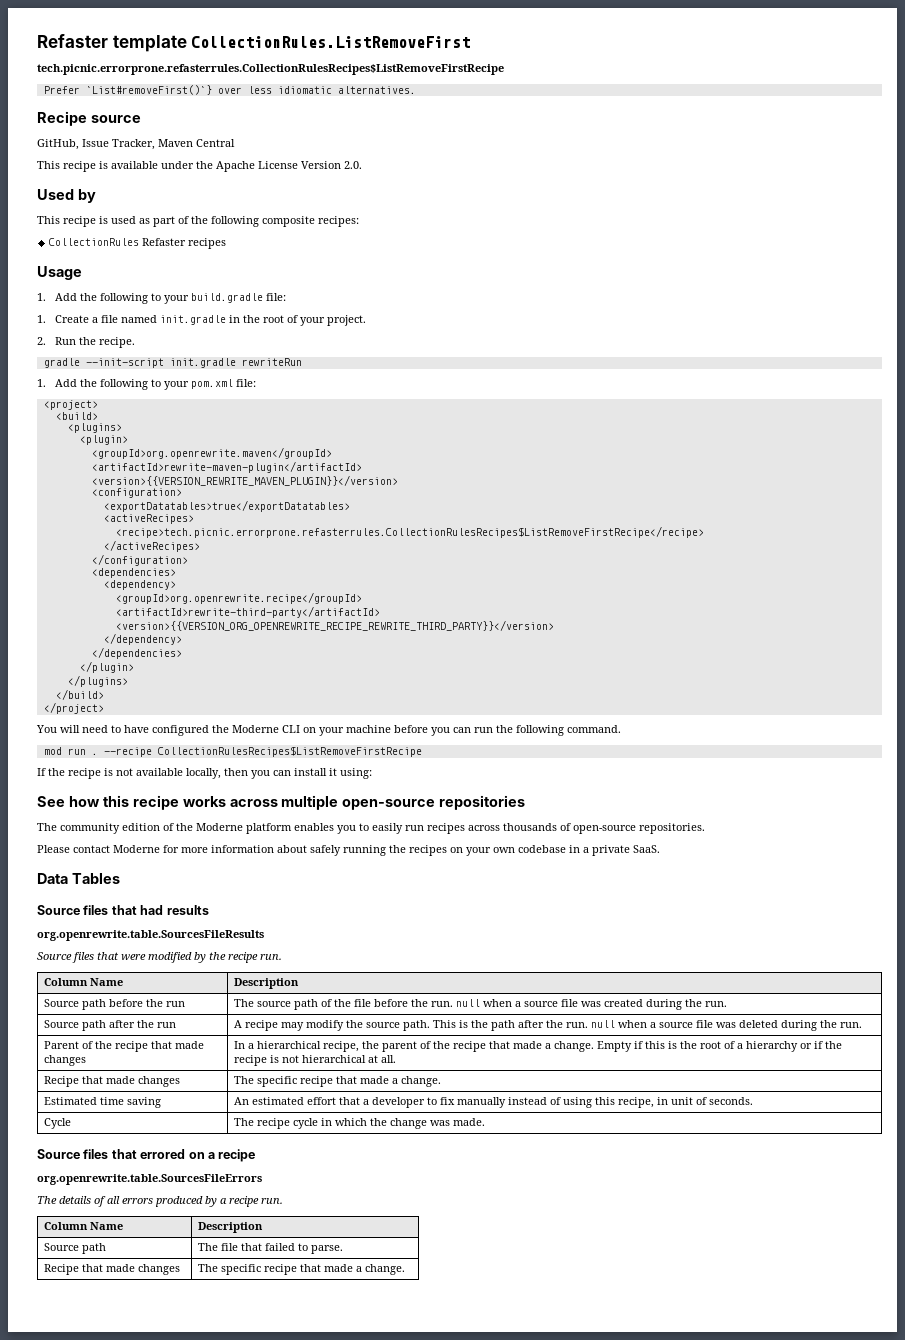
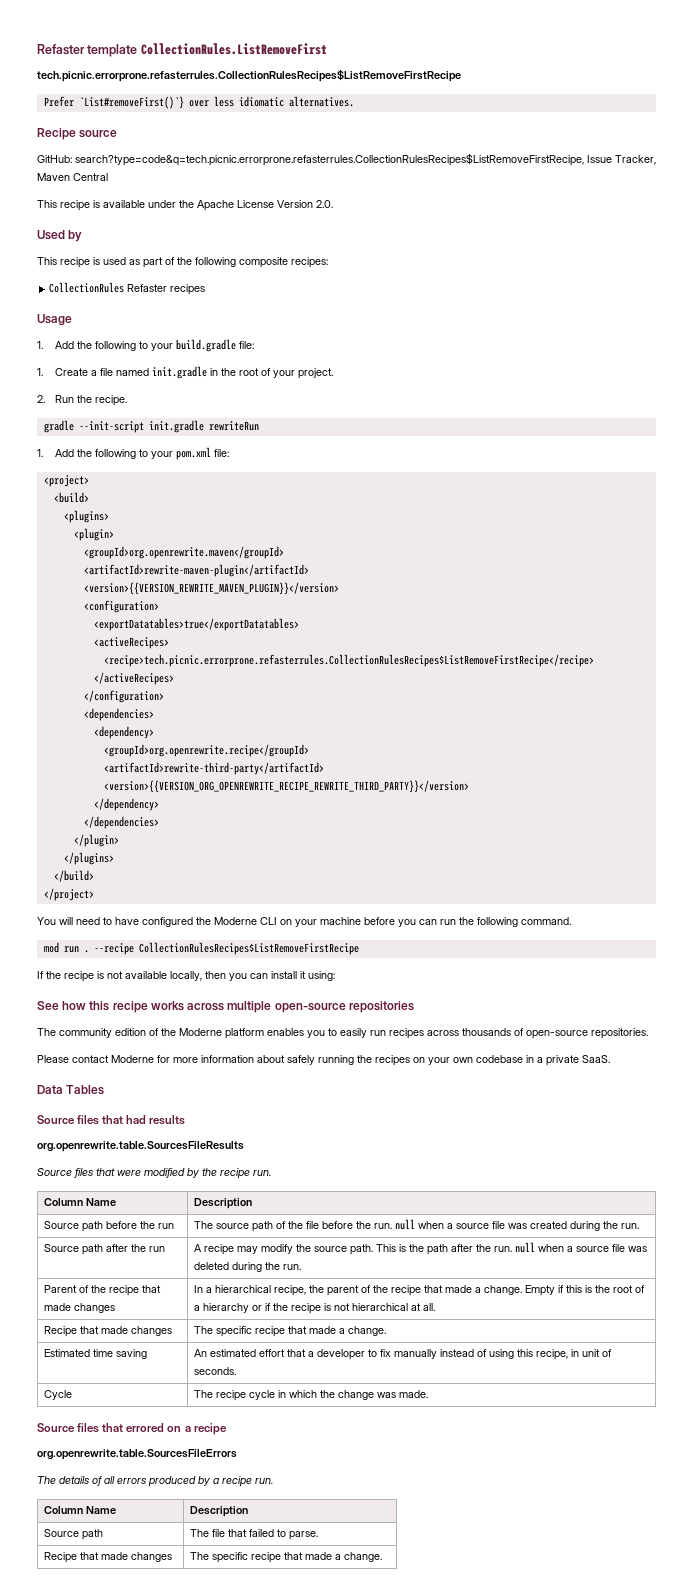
- GitHub, Issue Tracker, Maven Central
+ GitHub: search?type=code&q=tech.picnic.errorprone.refasterrules.CollectionRulesRecipes$ListRemoveFirstRecipe, Issue Tracker, Maven Central

